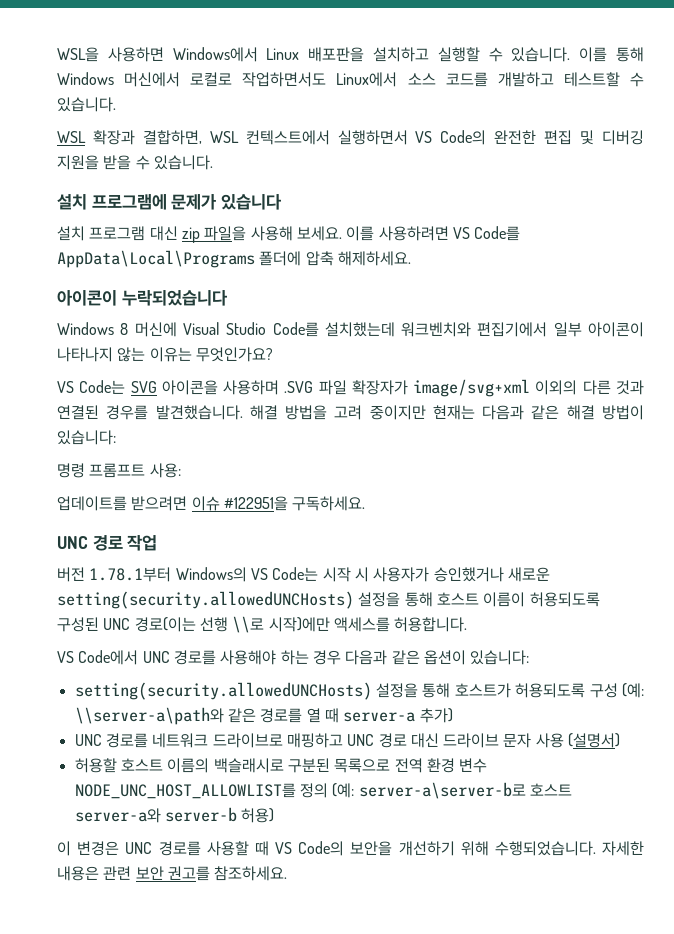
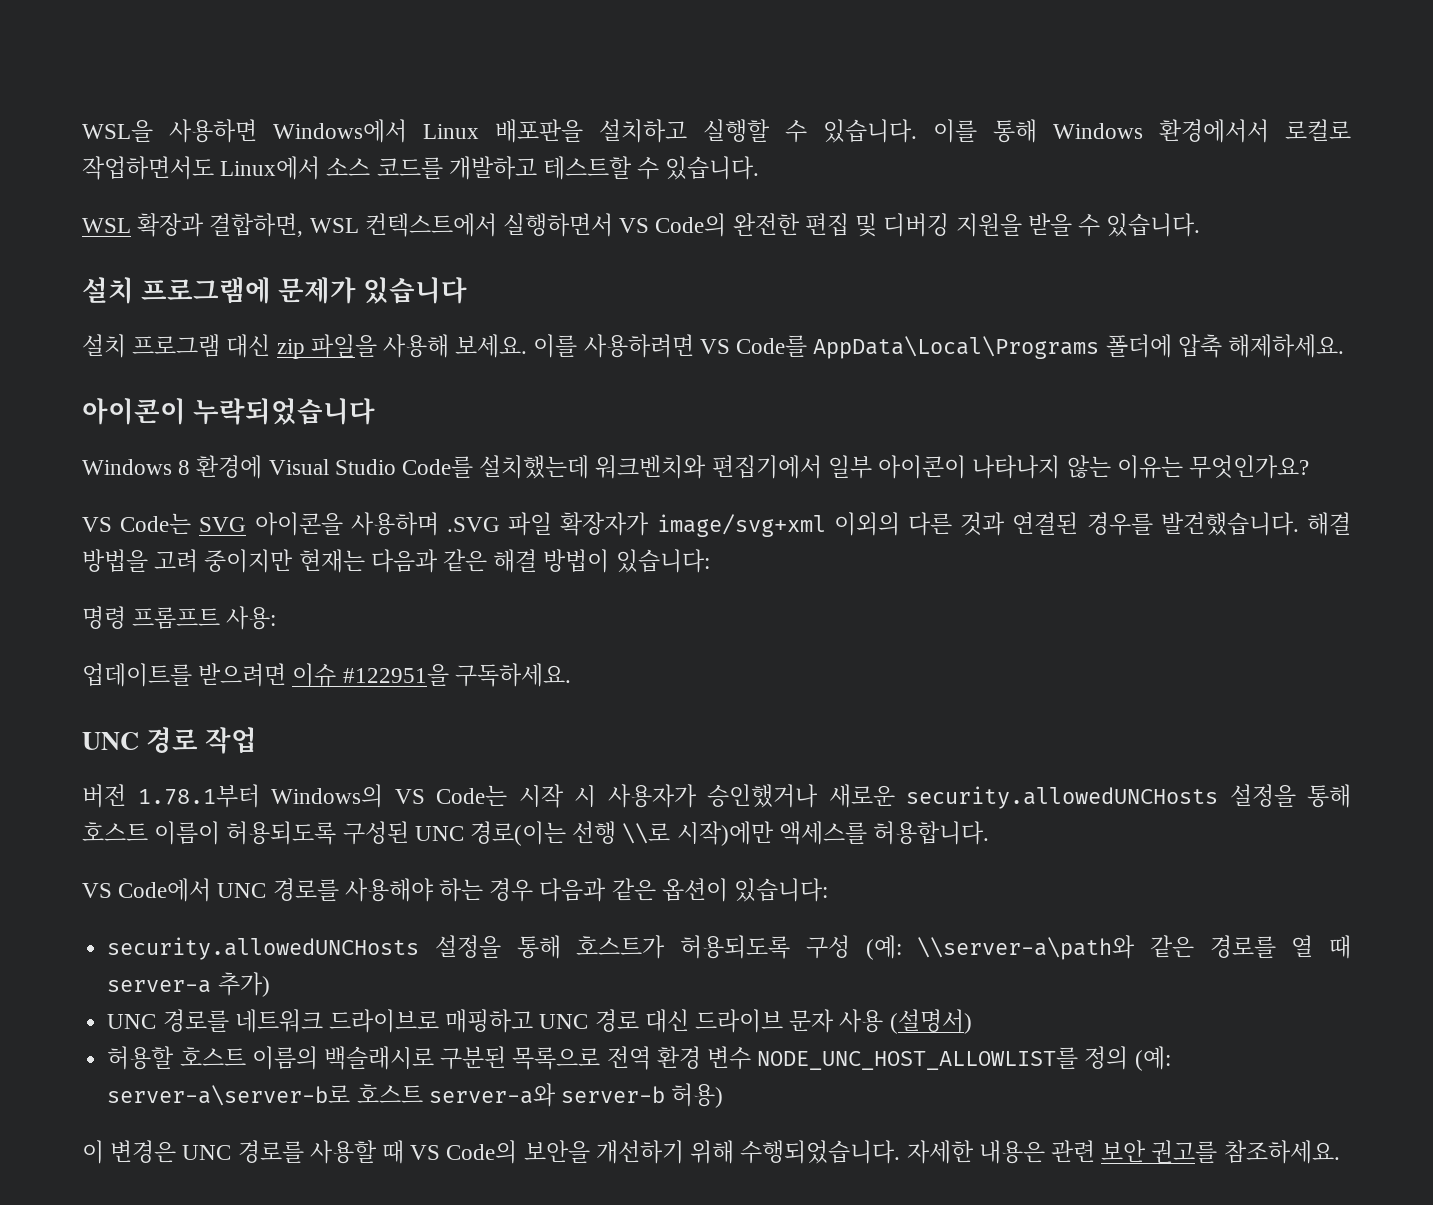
- 이를 통해 Windows 머신에서 로컬로 작업하면서도 Linux에서 소스 코드를 개발하고 테스트할 수 있습니다.
+ 이를 통해 Windows 환경에서서 로컬로 작업하면서도 Linux에서 소스 코드를 개발하고 테스트할 수 있습니다.
- Windows 8 머신에 Visual Studio Code를 설치했는데 워크벤치와 편집기에서 일부 아이콘이 나타나지 않는 이유는 무엇인가요?
+ Windows 8 환경에 Visual Studio Code를 설치했는데 워크벤치와 편집기에서 일부 아이콘이 나타나지 않는 이유는 무엇인가요?
- 버전 1.78.1부터 Windows의 VS Code는 시작 시 사용자가 승인했거나 새로운 setting(security.allowedUNCHosts) 설정을 통해 호스트 이름이 허용되도록 구성된 UNC 경로(이는 선행 \\로 시작)에만 액세스를 허용합니다.
+ 버전 1.78.1부터 Windows의 VS Code는 시작 시 사용자가 승인했거나 새로운 security.allowedUNCHosts 설정을 통해 호스트 이름이 허용되도록 구성된 UNC 경로(이는 선행 \\로 시작)에만 액세스를 허용합니다.
- setting(security.allowedUNCHosts) 설정을 통해 호스트가 허용되도록 구성 (예: \\server-a\path와 같은 경로를 열 때 server-a 추가)
+ security.allowedUNCHosts 설정을 통해 호스트가 허용되도록 구성 (예: \\server-a\path와 같은 경로를 열 때 server-a 추가)

